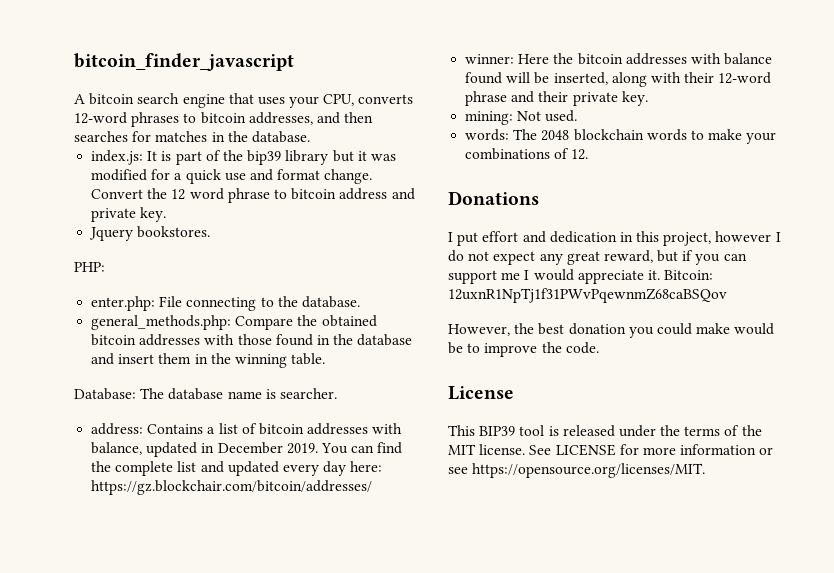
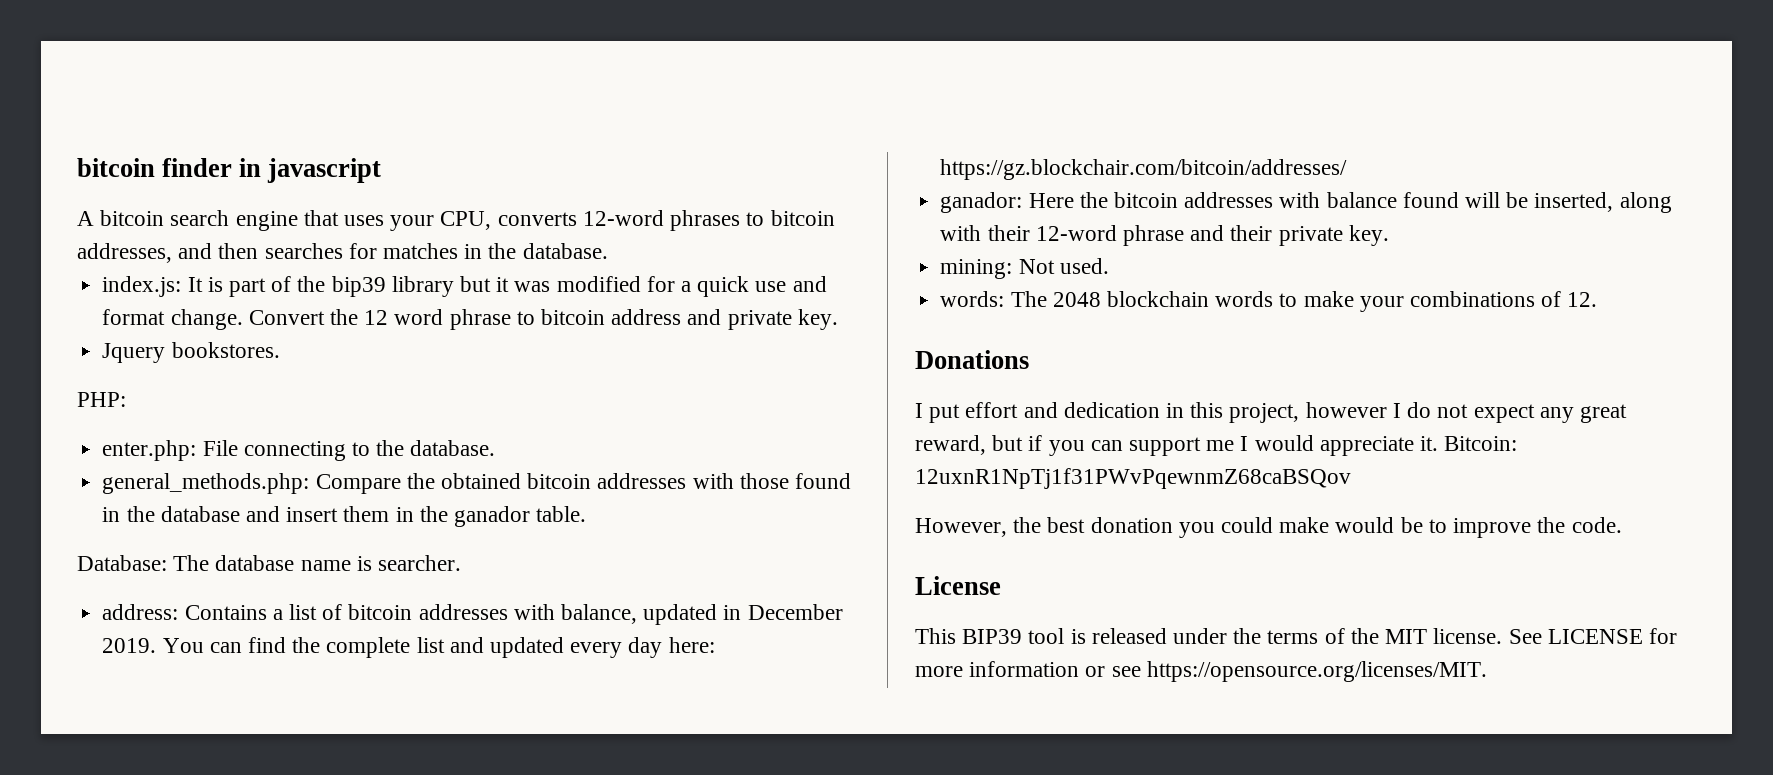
- bitcoin_finder_javascript
+ bitcoin finder in javascript
- general_methods.php: Compare the obtained bitcoin addresses with those found in the database and insert them in the winning table.
+ general_methods.php: Compare the obtained bitcoin addresses with those found in the database and insert them in the ganador table.
- winner: Here the bitcoin addresses with balance found will be inserted, along with their 12-word phrase and their private key.
+ ganador: Here the bitcoin addresses with balance found will be inserted, along with their 12-word phrase and their private key.

